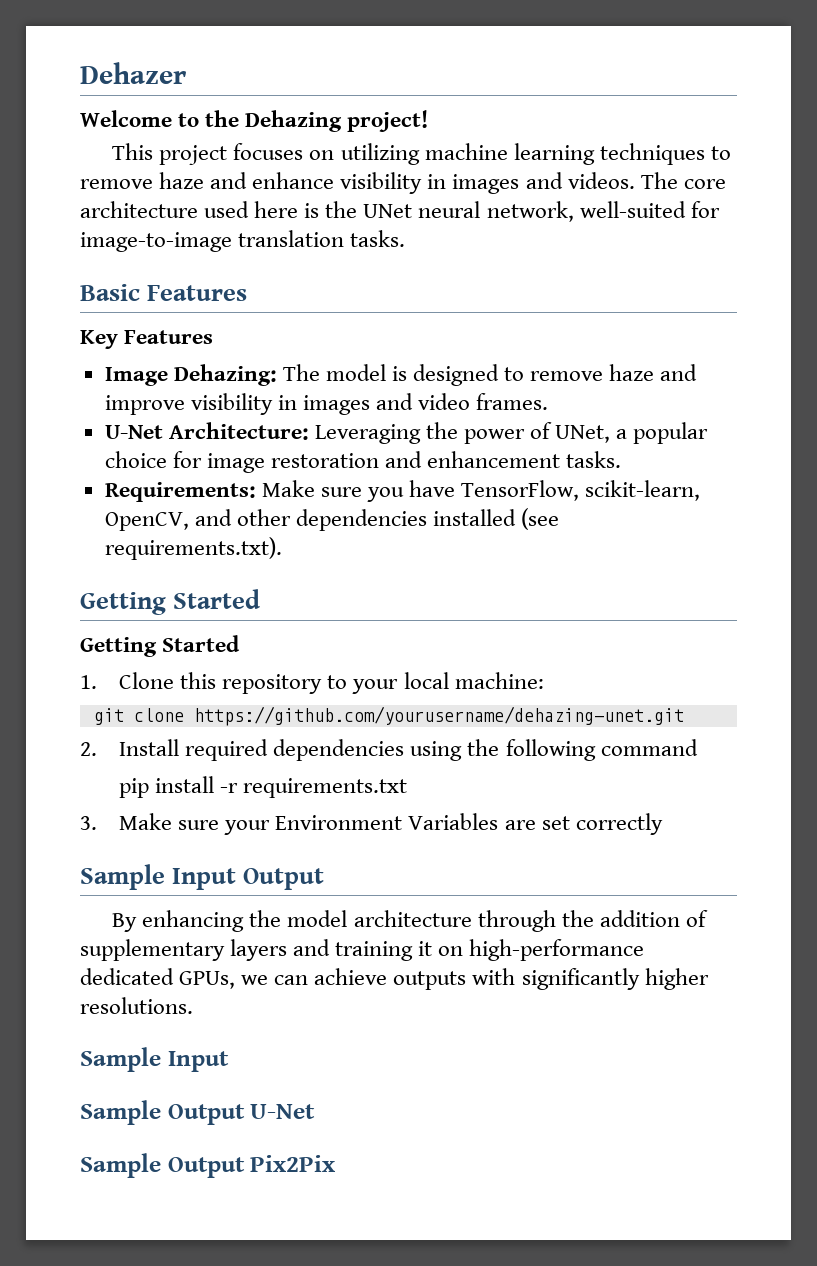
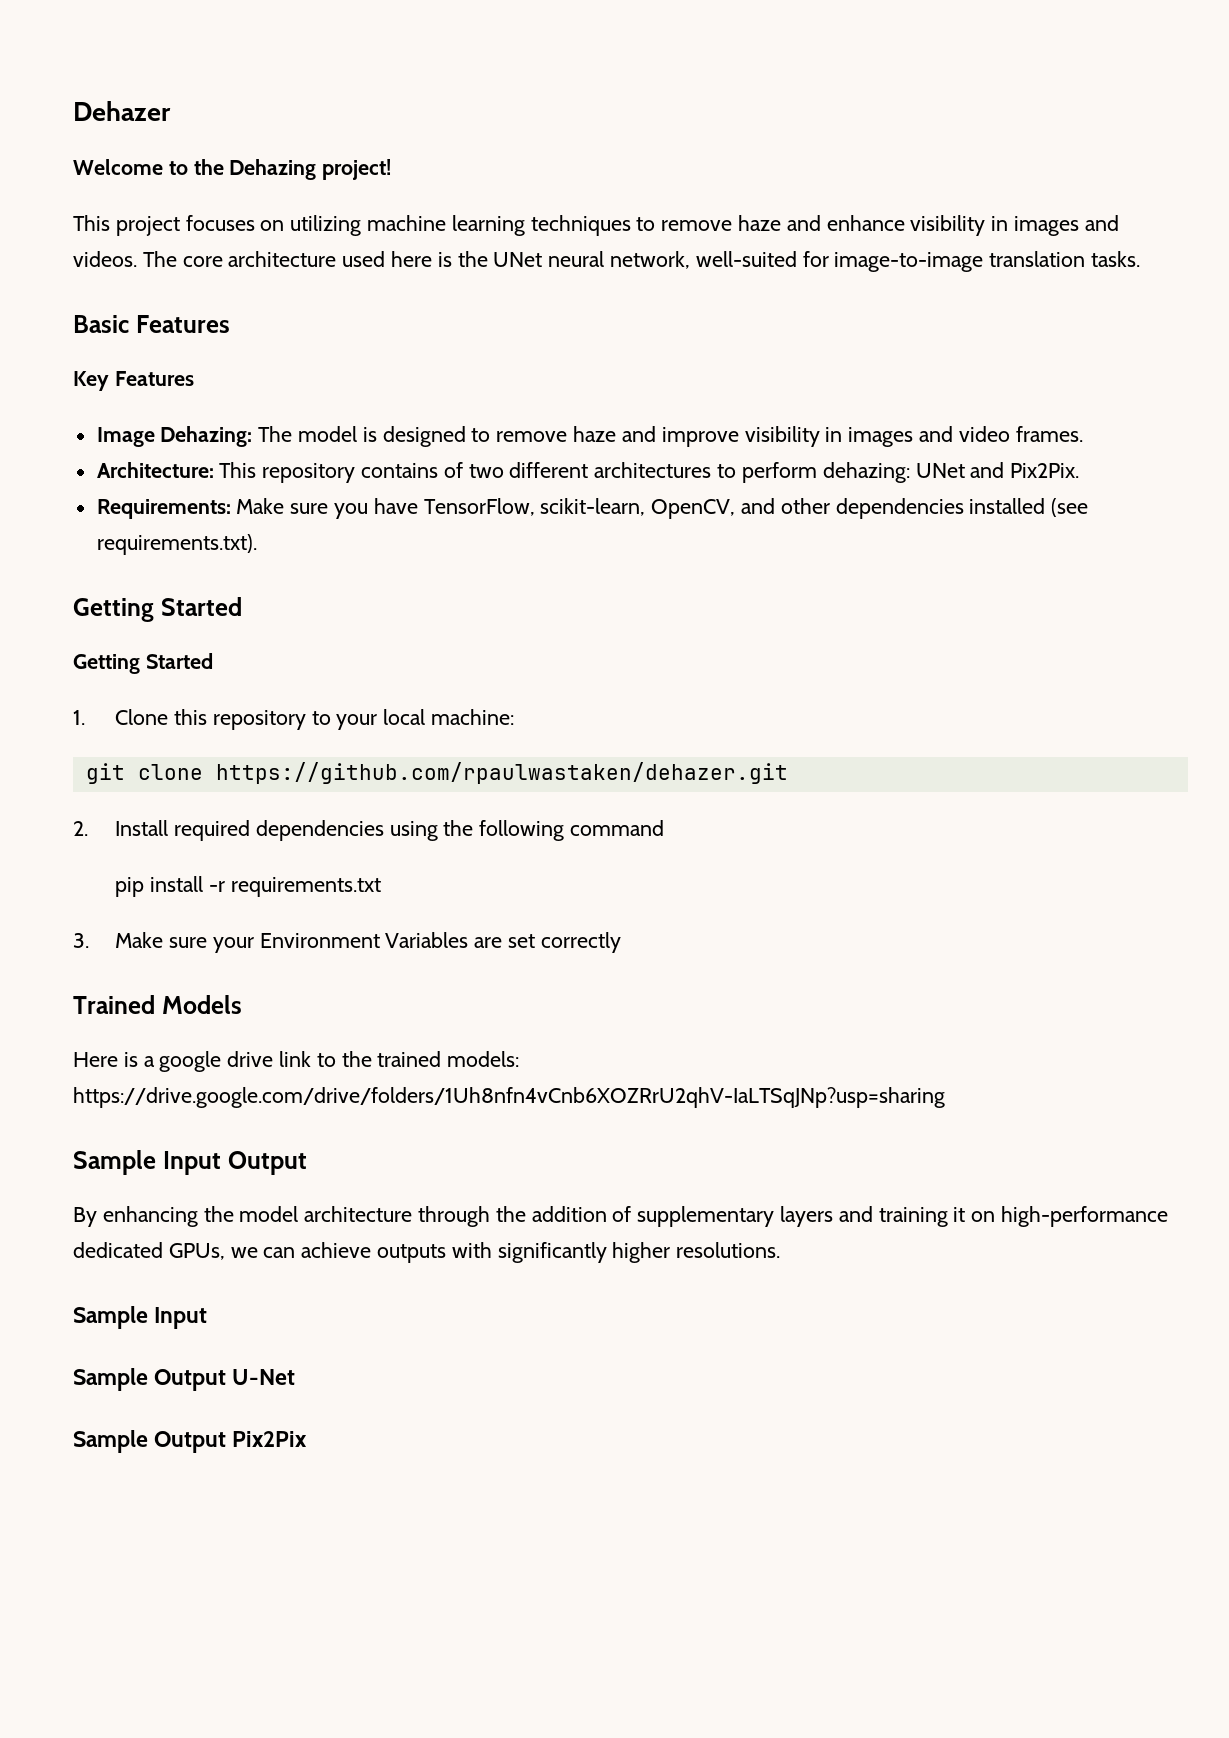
- U-Net Architecture: Leveraging the power of UNet, a popular choice for image restoration and enhancement tasks.
+ Architecture: This repository contains of two different architectures to perform dehazing: UNet and Pix2Pix.
- git clone https://github.com/yourusername/dehazing-unet.git
+ git clone https://github.com/rpaulwastaken/dehazer.git
+ Trained Models
+ Here is a google drive link to the trained models: https://drive.google.com/drive/folders/1Uh8nfn4vCnb6XOZRrU2qhV-IaLTSqJNp?usp=sharing

